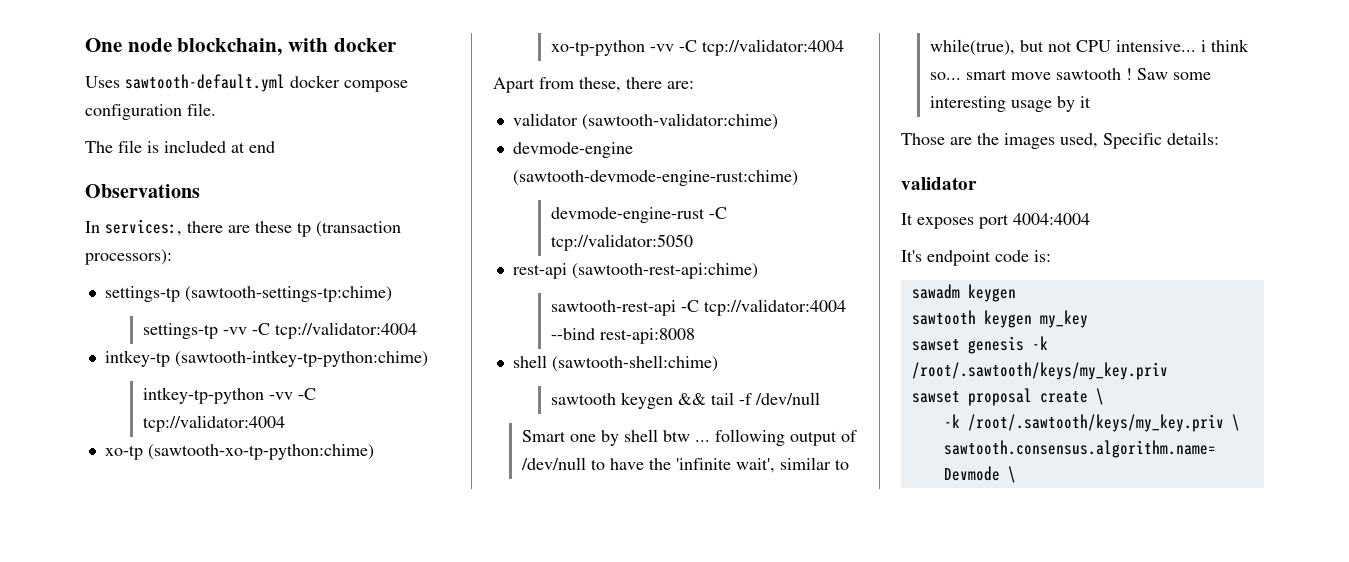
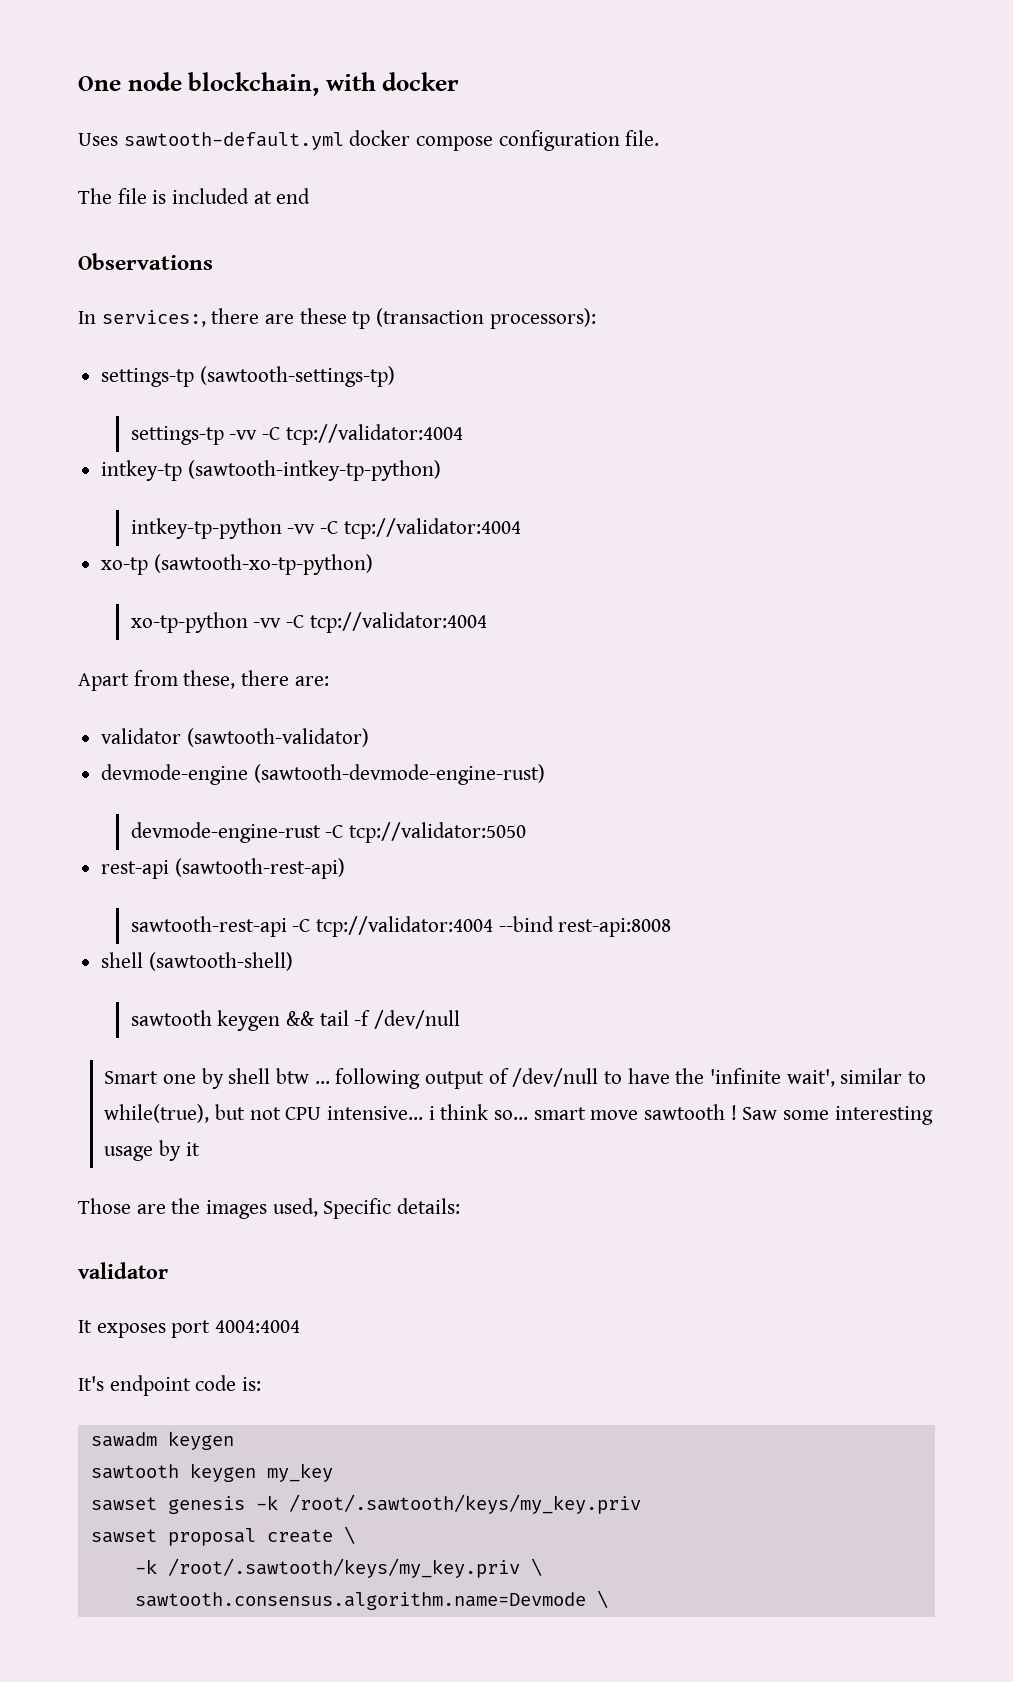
- settings-tp (sawtooth-settings-tp:chime)
+ settings-tp (sawtooth-settings-tp)
- intkey-tp (sawtooth-intkey-tp-python:chime)
+ intkey-tp (sawtooth-intkey-tp-python)
- xo-tp (sawtooth-xo-tp-python:chime)
+ xo-tp (sawtooth-xo-tp-python)
- validator (sawtooth-validator:chime)
+ validator (sawtooth-validator)
- devmode-engine (sawtooth-devmode-engine-rust:chime)
+ devmode-engine (sawtooth-devmode-engine-rust)
- rest-api (sawtooth-rest-api:chime)
+ rest-api (sawtooth-rest-api)
- shell (sawtooth-shell:chime)
+ shell (sawtooth-shell)

